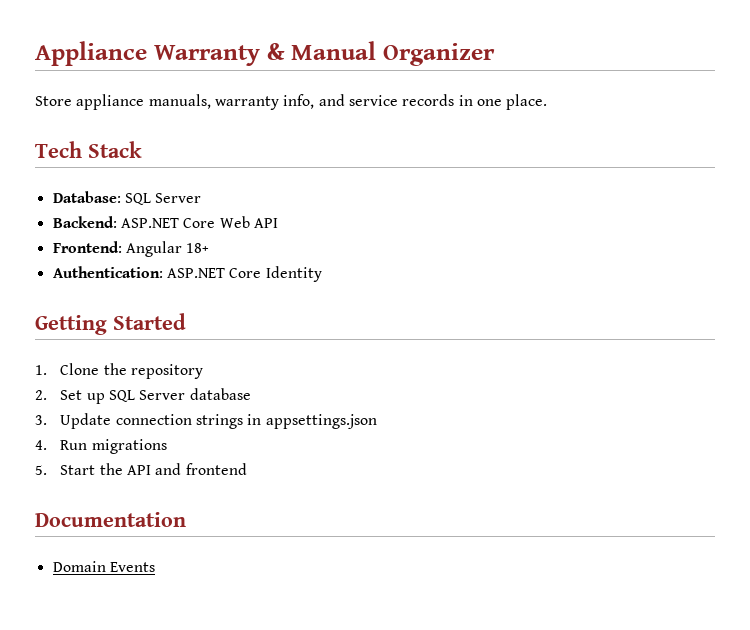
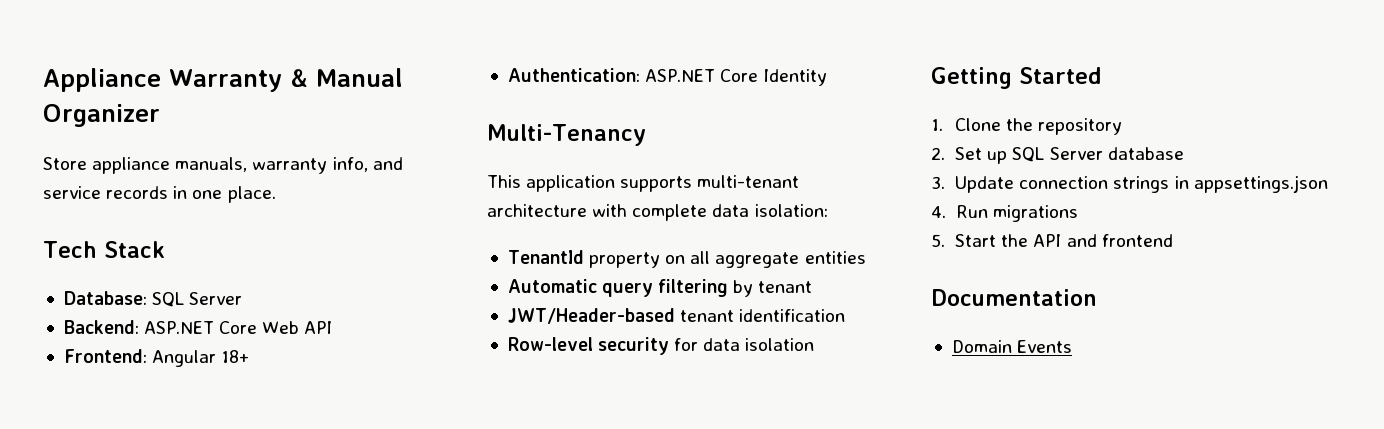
+ Multi-Tenancy
+ This application supports multi-tenant architecture with complete data isolation:
+ TenantId property on all aggregate entities
+ Automatic query filtering by tenant
+ JWT/Header-based tenant identification
+ Row-level security for data isolation

